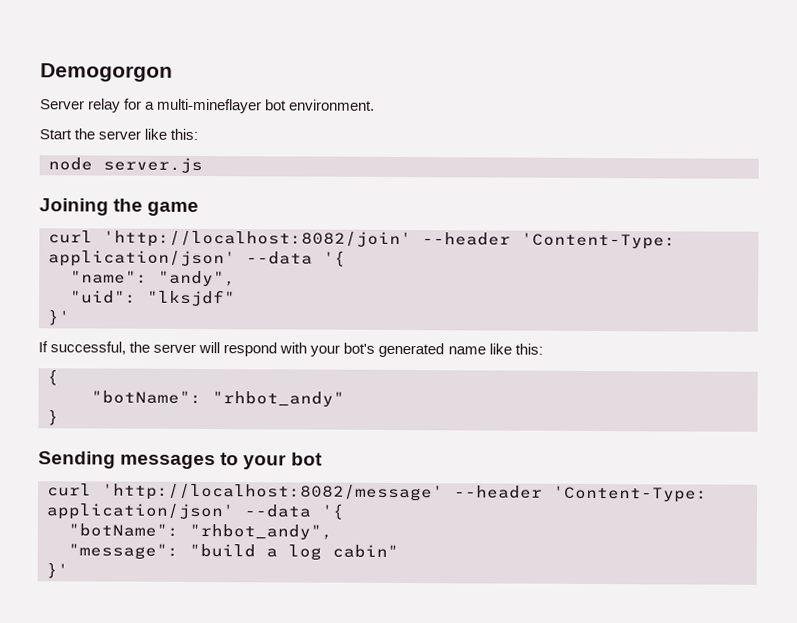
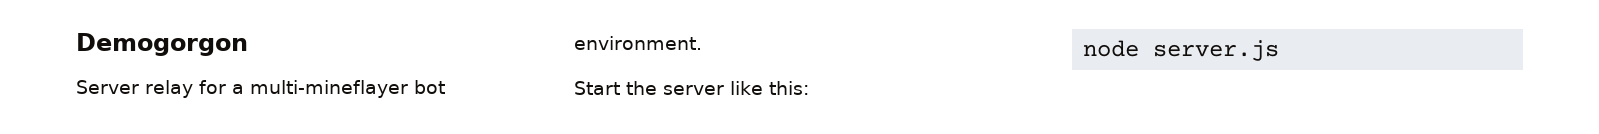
- Joining the game
- curl 'http://localhost:8082/join' --header 'Content-Type: application/json' --data '{
- "name": "andy",
- "uid": "lksjdf"
- }'
- If successful, the server will respond with your bot's generated name like this:
- {
- "botName": "rhbot_andy"
- }
- Sending messages to your bot
- curl 'http://localhost:8082/message' --header 'Content-Type: application/json' --data '{
- "botName": "rhbot_andy",
- "message": "build a log cabin"
- }'

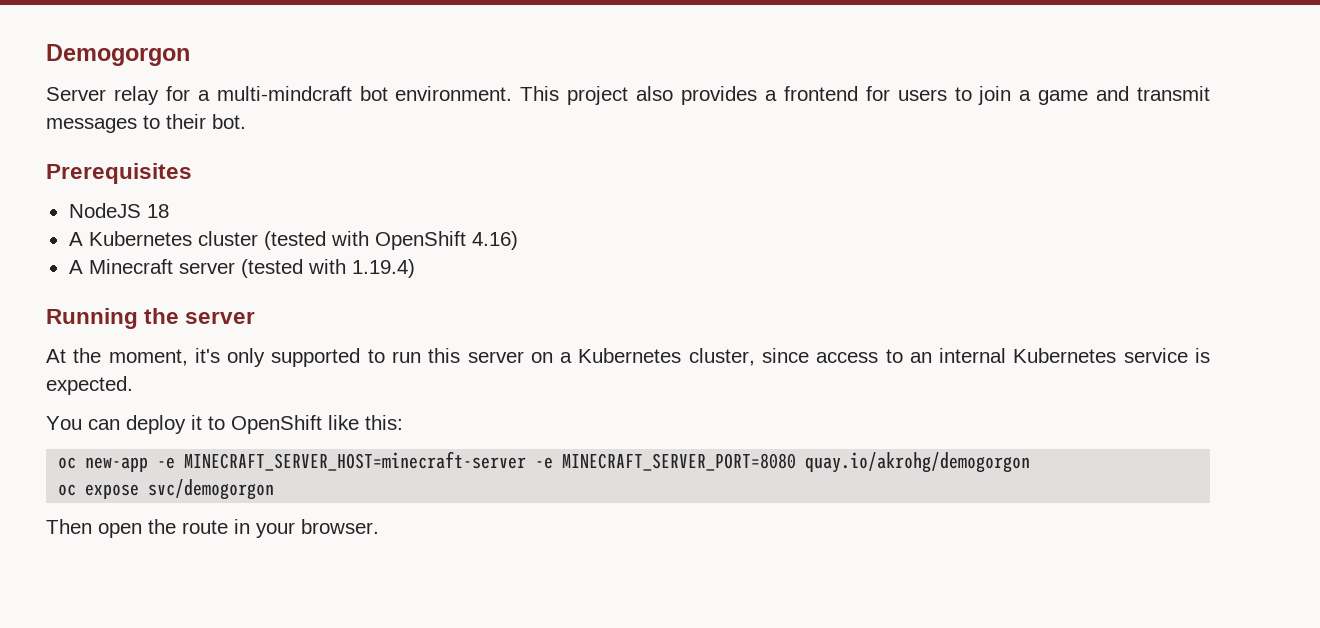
- Server relay for a multi-mineflayer bot environment.
- Start the server like this:
- node server.js
+ Server relay for a multi-mindcraft bot environment. This project also provides a frontend for users to join a game and transmit messages to their bot.
+ Prerequisites
+ NodeJS 18
+ A Kubernetes cluster (tested with OpenShift 4.16)
+ A Minecraft server (tested with 1.19.4)
+ Running the server
+ At the moment, it's only supported to run this server on a Kubernetes cluster, since access to an internal Kubernetes service is expected.
+ You can deploy it to OpenShift like this:
+ oc new-app -e MINECRAFT_SERVER_HOST=minecraft-server -e MINECRAFT_SERVER_PORT=8080 quay.io/akrohg/demogorgon
+ oc expose svc/demogorgon
+ Then open the route in your browser.

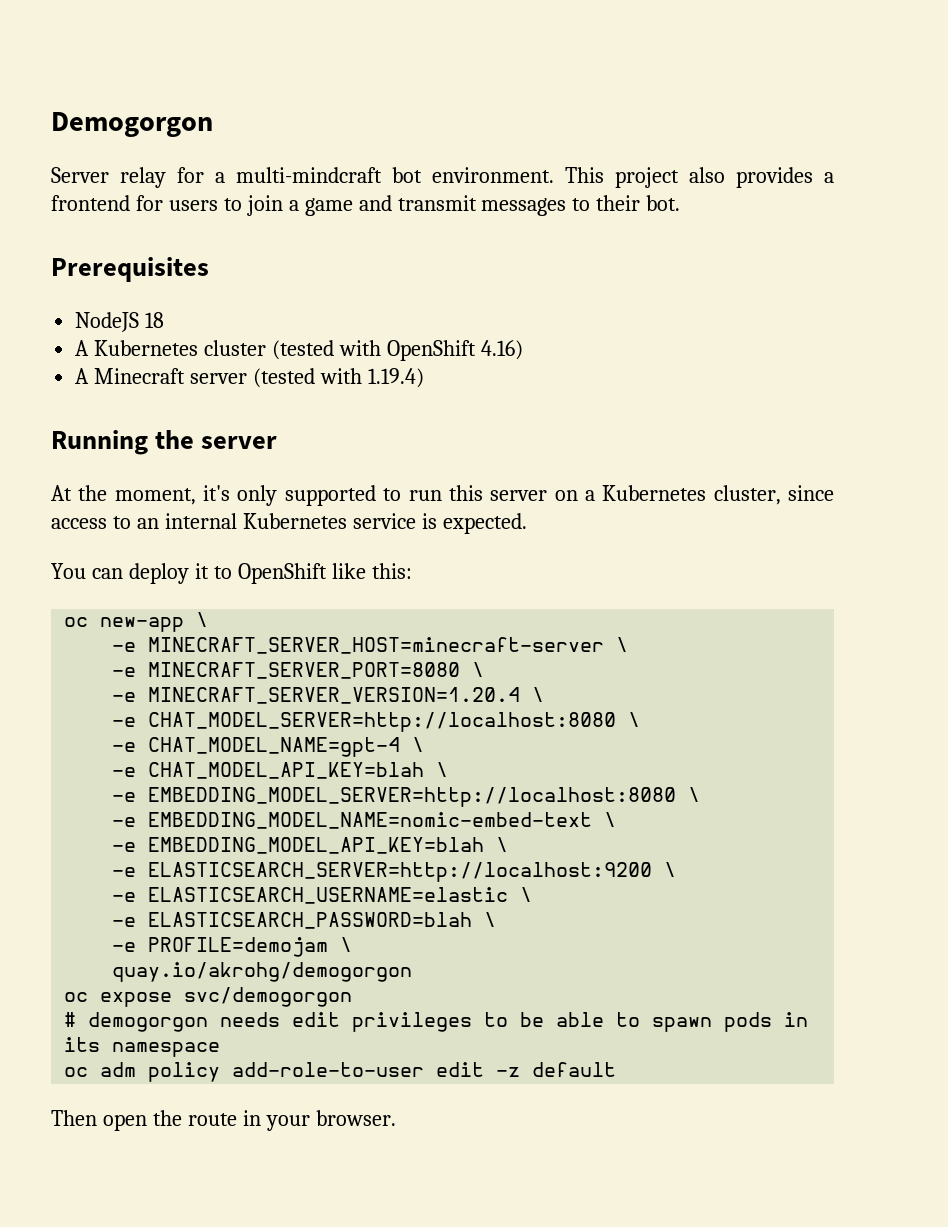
- oc new-app -e MINECRAFT_SERVER_HOST=minecraft-server -e MINECRAFT_SERVER_PORT=8080 quay.io/akrohg/demogorgon
+ oc new-app \
+ -e MINECRAFT_SERVER_HOST=minecraft-server \
+ -e MINECRAFT_SERVER_PORT=8080 \
+ -e MINECRAFT_SERVER_VERSION=1.20.4 \
+ -e CHAT_MODEL_SERVER=http://localhost:8080 \
+ -e CHAT_MODEL_NAME=gpt-4 \
+ -e CHAT_MODEL_API_KEY=blah \
+ -e EMBEDDING_MODEL_SERVER=http://localhost:8080 \
+ -e EMBEDDING_MODEL_NAME=nomic-embed-text \
+ -e EMBEDDING_MODEL_API_KEY=blah \
+ -e ELASTICSEARCH_SERVER=http://localhost:9200 \
+ -e ELASTICSEARCH_USERNAME=elastic \
+ -e ELASTICSEARCH_PASSWORD=blah \
+ -e PROFILE=demojam \
+ quay.io/akrohg/demogorgon
  oc expose svc/demogorgon
+ # demogorgon needs edit privileges to be able to spawn pods in its namespace
+ oc adm policy add-role-to-user edit -z default

